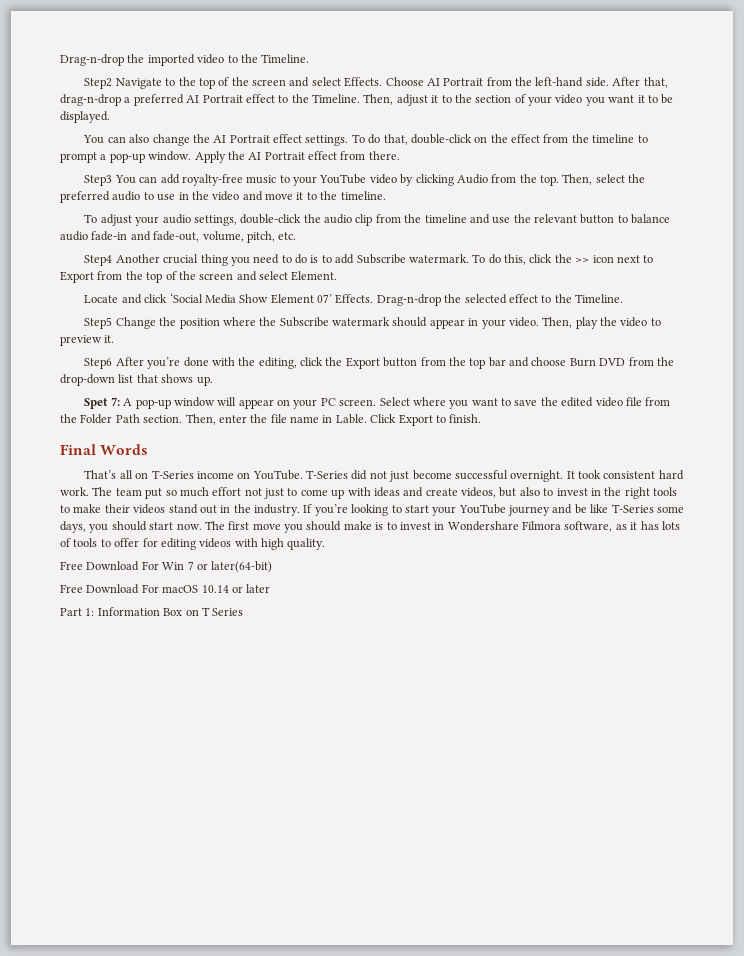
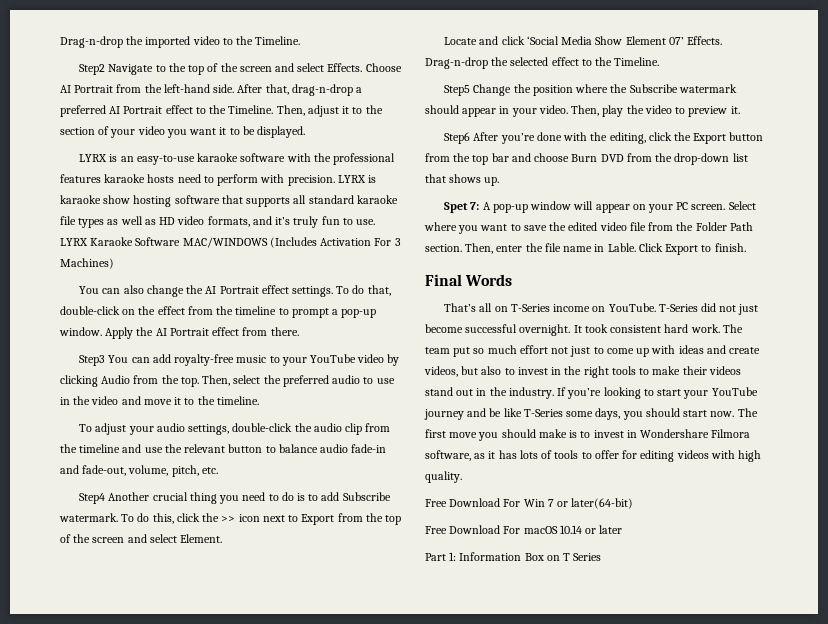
+ LYRX is an easy-to-use karaoke software with the professional features karaoke hosts need to perform with precision. LYRX is karaoke show hosting software that supports all standard karaoke file types as well as HD video formats, and it’s truly fun to use. LYRX Karaoke Software MAC/WINDOWS (Includes Activation For 3 Machines)

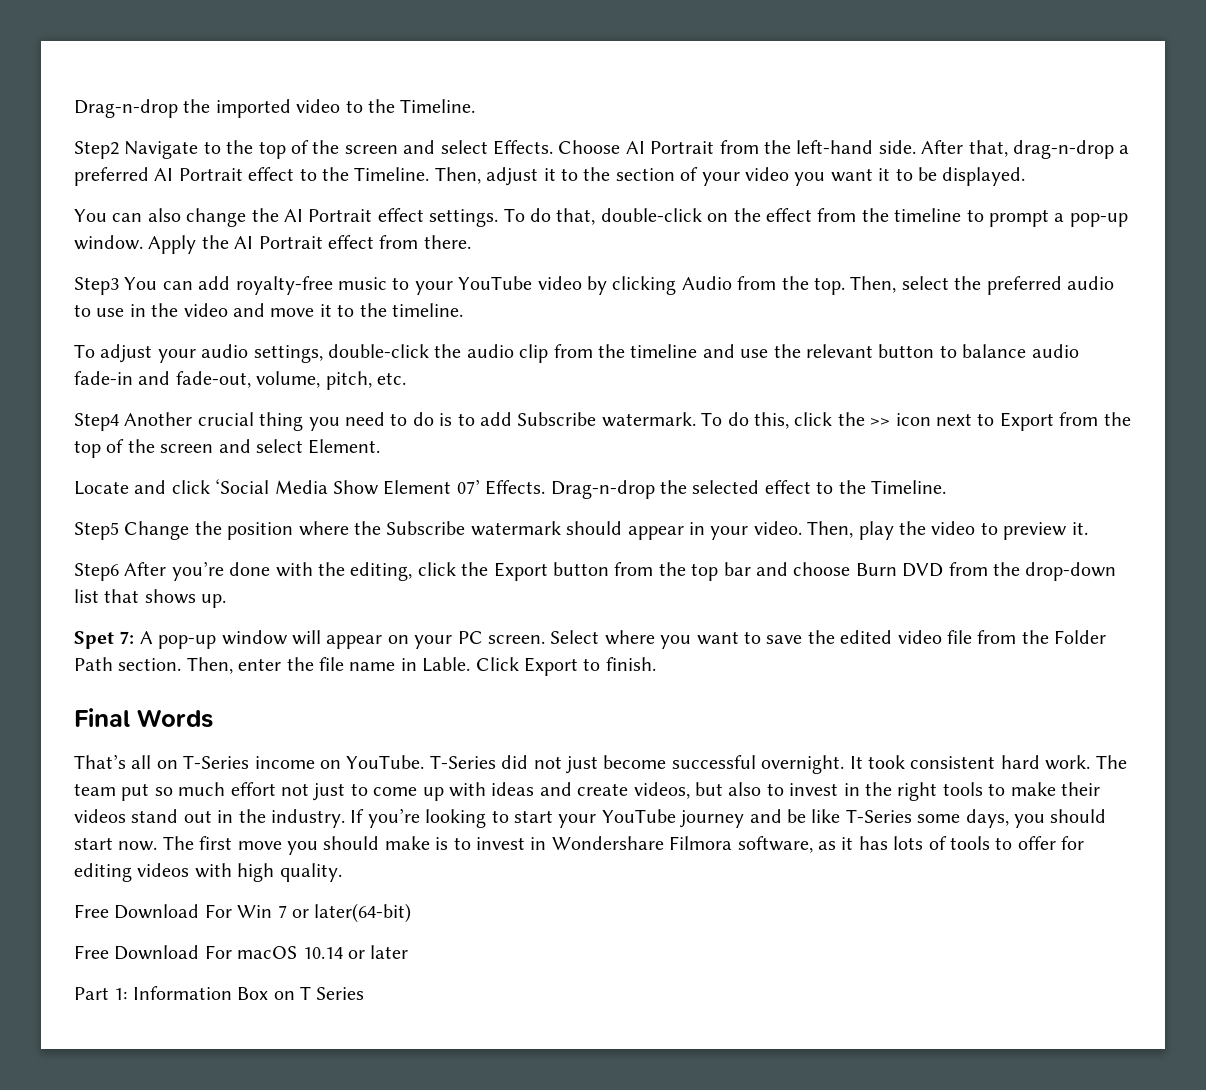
- LYRX is an easy-to-use karaoke software with the professional features karaoke hosts need to perform with precision. LYRX is karaoke show hosting software that supports all standard karaoke file types as well as HD video formats, and it’s truly fun to use. LYRX Karaoke Software MAC/WINDOWS (Includes Activation For 3 Machines)

